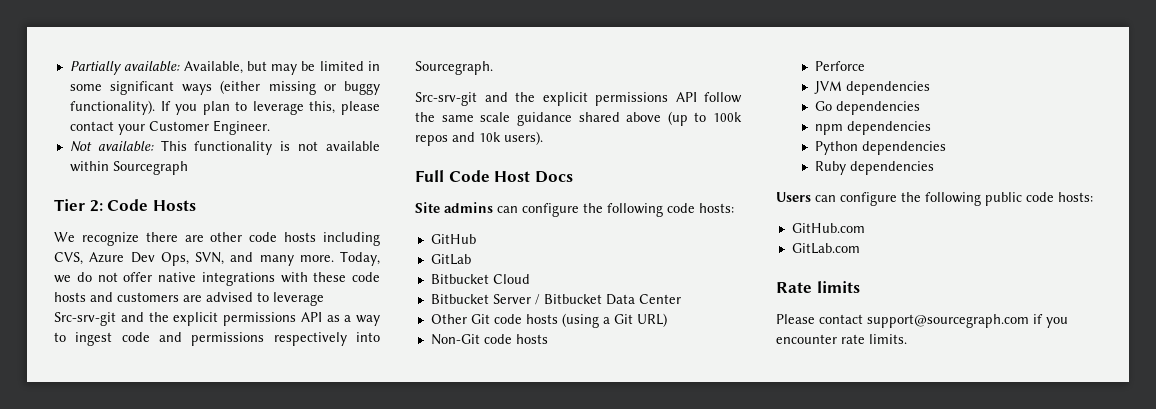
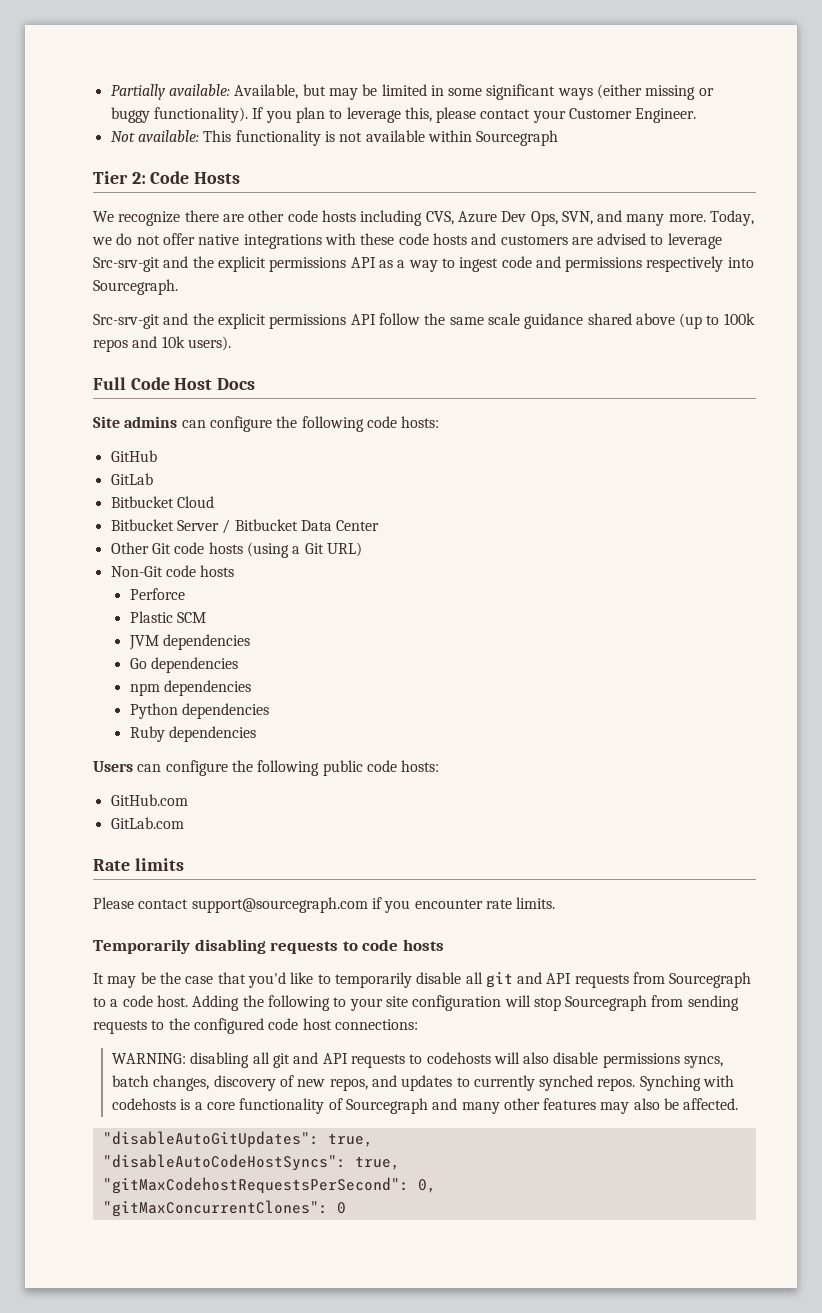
+ Plastic SCM
+ Temporarily disabling requests to code hosts
+ It may be the case that you'd like to temporarily disable all git and API requests from Sourcegraph to a code host. Adding the following to your site configuration will stop Sourcegraph from sending requests to the configured code host connections:
+ WARNING: disabling all git and API requests to codehosts will also disable permissions syncs, batch changes, discovery of new repos, and updates to currently synched repos. Synching with codehosts is a core functionality of Sourcegraph and many other features may also be affected.
+ "disableAutoGitUpdates": true,
+ "disableAutoCodeHostSyncs": true,
+ "gitMaxCodehostRequestsPerSecond": 0,
+ "gitMaxConcurrentClones": 0

